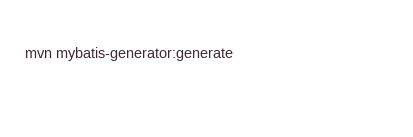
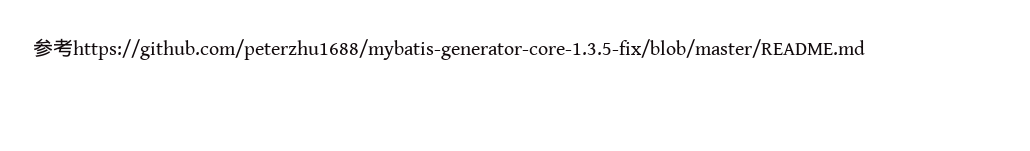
- mvn mybatis-generator:generate
+ 参考https://github.com/peterzhu1688/mybatis-generator-core-1.3.5-fix/blob/master/README.md

